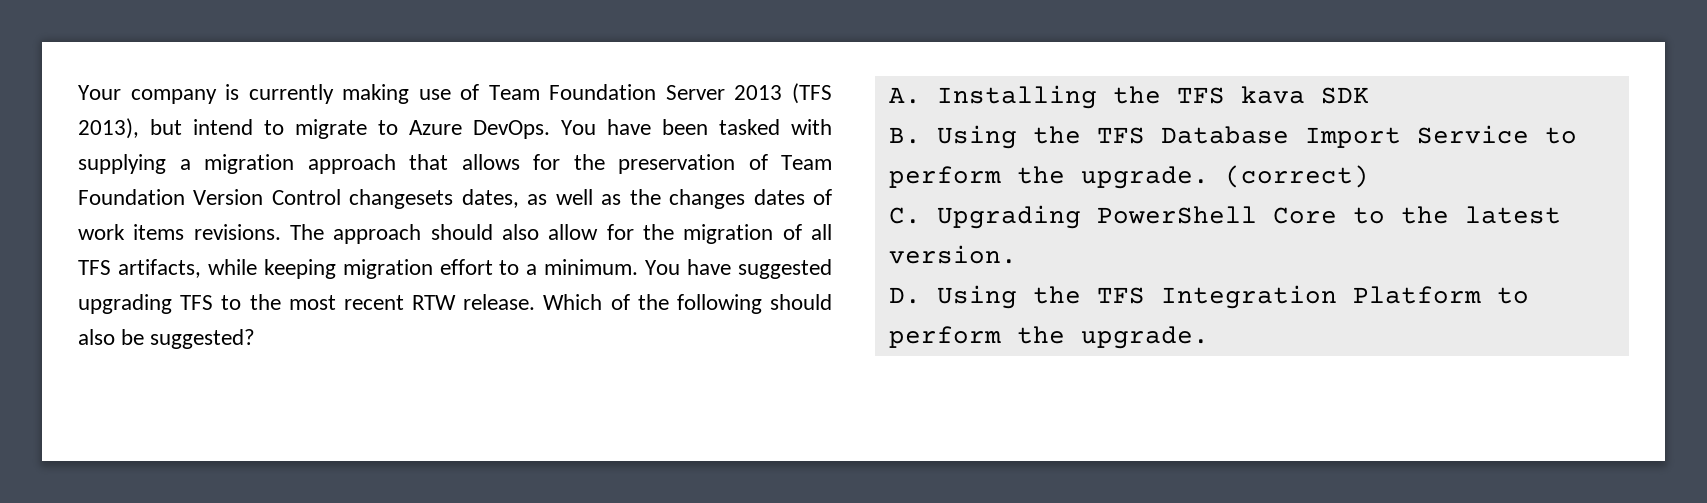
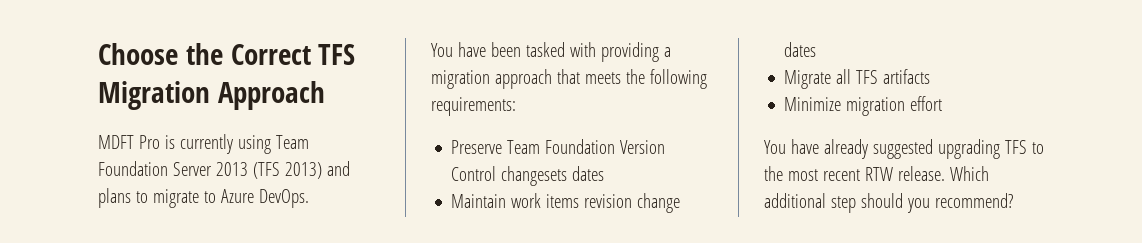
- Your company is currently making use of Team Foundation Server 2013 (TFS 2013), but intend to migrate to Azure DevOps. You have been tasked with supplying a migration approach that allows for the preservation of Team Foundation Version Control changesets dates, as well as the changes dates of work items revisions. The approach should also allow for the migration of all TFS artifacts, while keeping migration effort to a minimum. You have suggested upgrading TFS to the most recent RTW release.
+ Choose the Correct TFS Migration Approach
+ MDFT Pro is currently using Team Foundation Server 2013 (TFS 2013) and plans to migrate to Azure DevOps.
+ You have been tasked with providing a migration approach that meets the following requirements:
+ Preserve Team Foundation Version Control changesets dates
+ Maintain work items revision change dates
+ Migrate all TFS artifacts
+ Minimize migration effort
+ You have already suggested upgrading TFS to the most recent RTW release.
- Which of the following should also be suggested?
- A. Installing the TFS kava SDK
- B. Using the TFS Database Import Service to perform the upgrade. (correct)
- C. Upgrading PowerShell Core to the latest version.
- D. Using the TFS Integration Platform to perform the upgrade.
+ Which additional step should you recommend?

